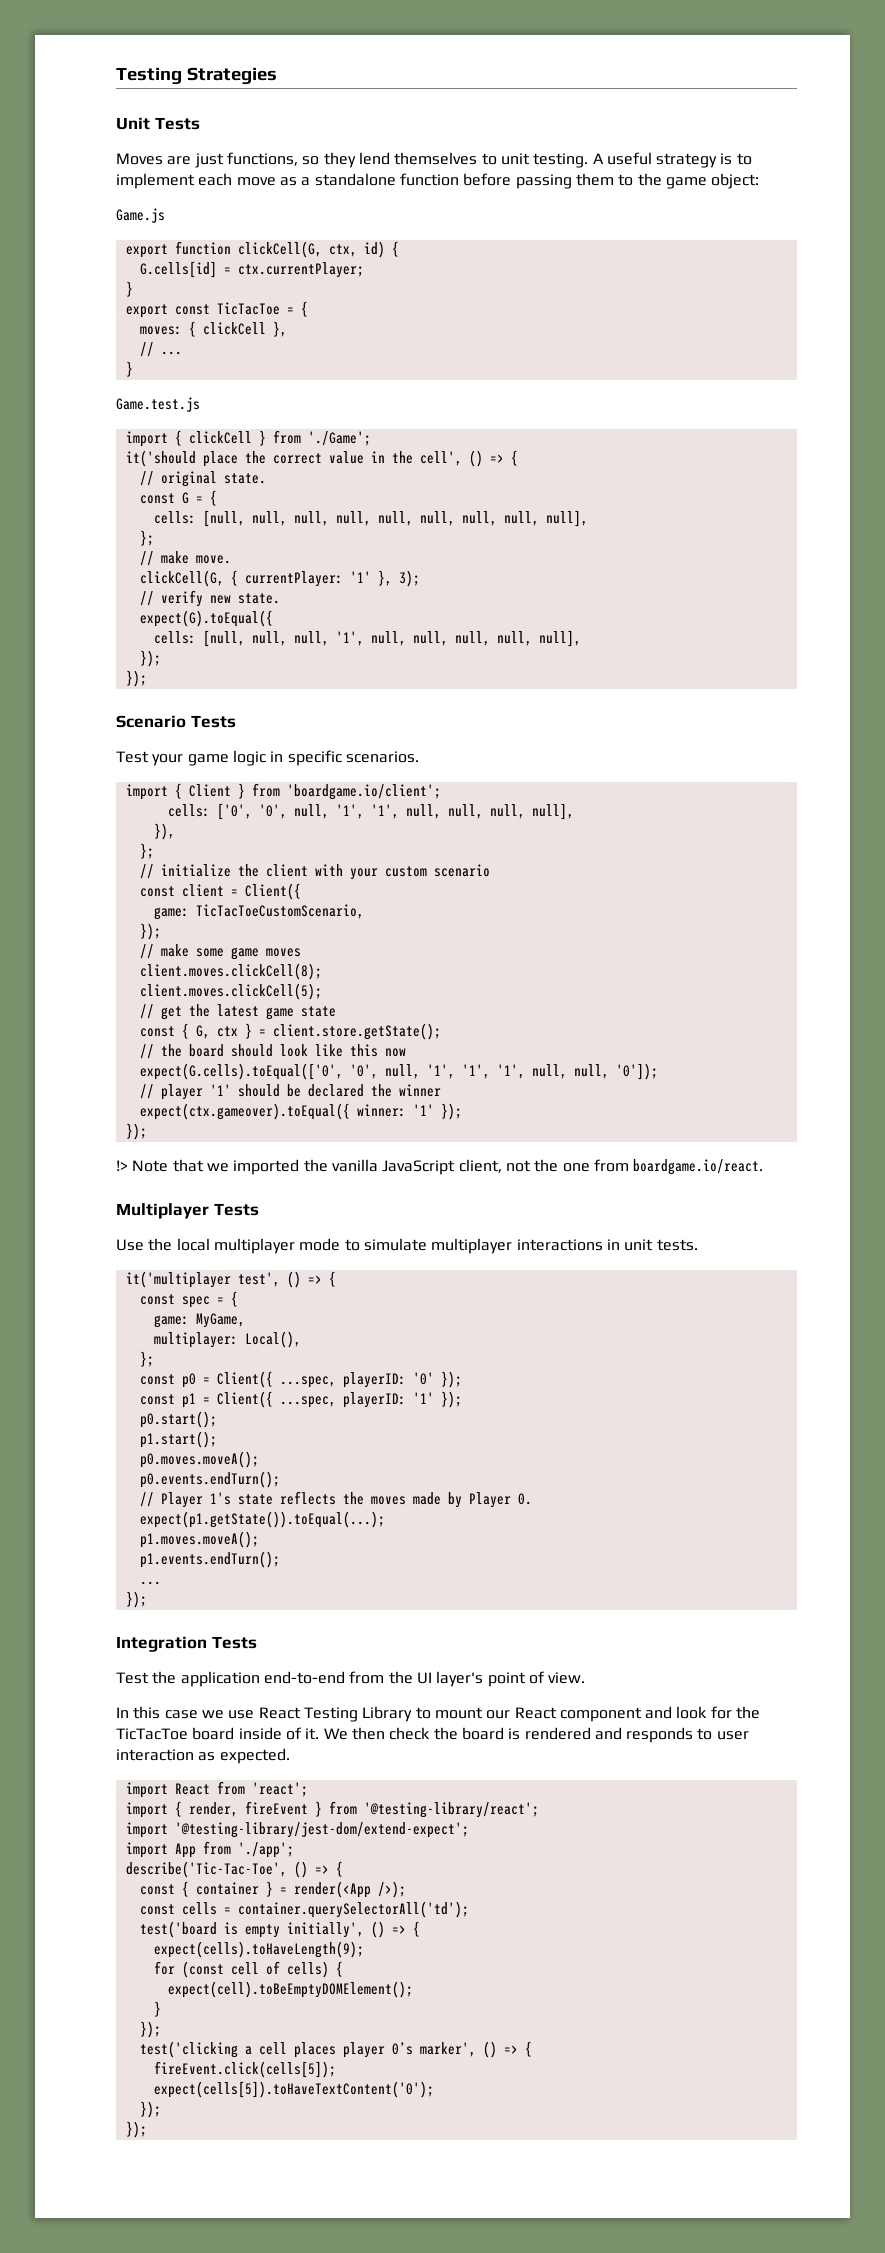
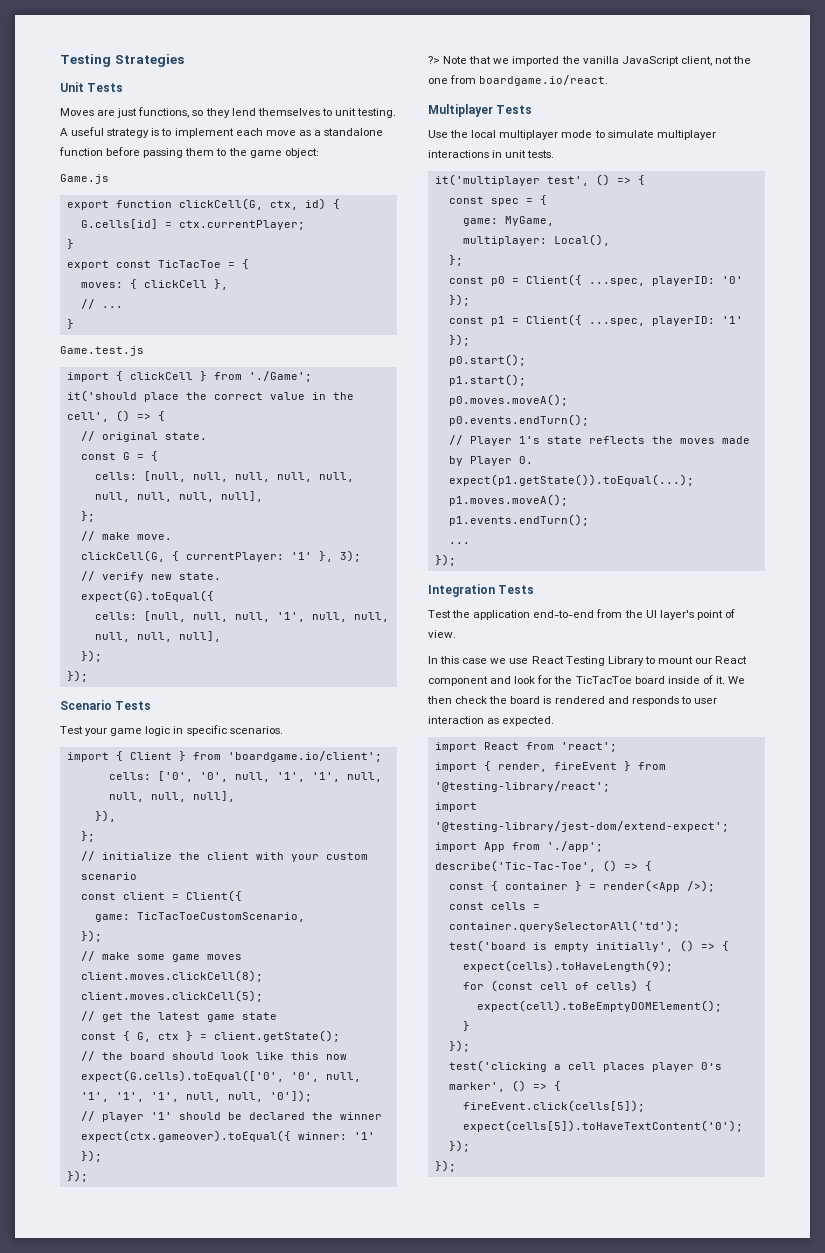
- const { G, ctx } = client.store.getState();
+ const { G, ctx } = client.getState();
- !> Note that we imported the vanilla JavaScript client, not the one from boardgame.io/react.
+ ?> Note that we imported the vanilla JavaScript client, not the one from boardgame.io/react.

